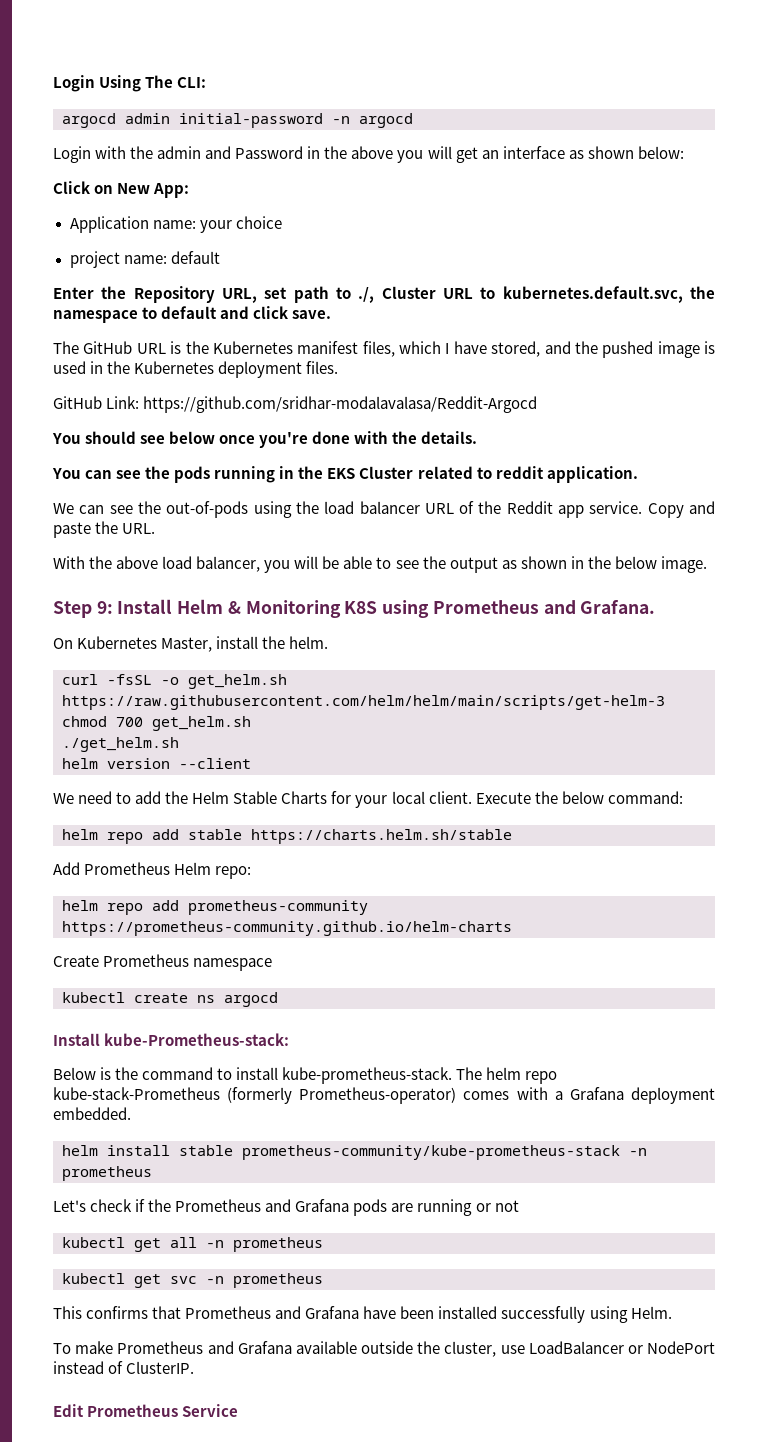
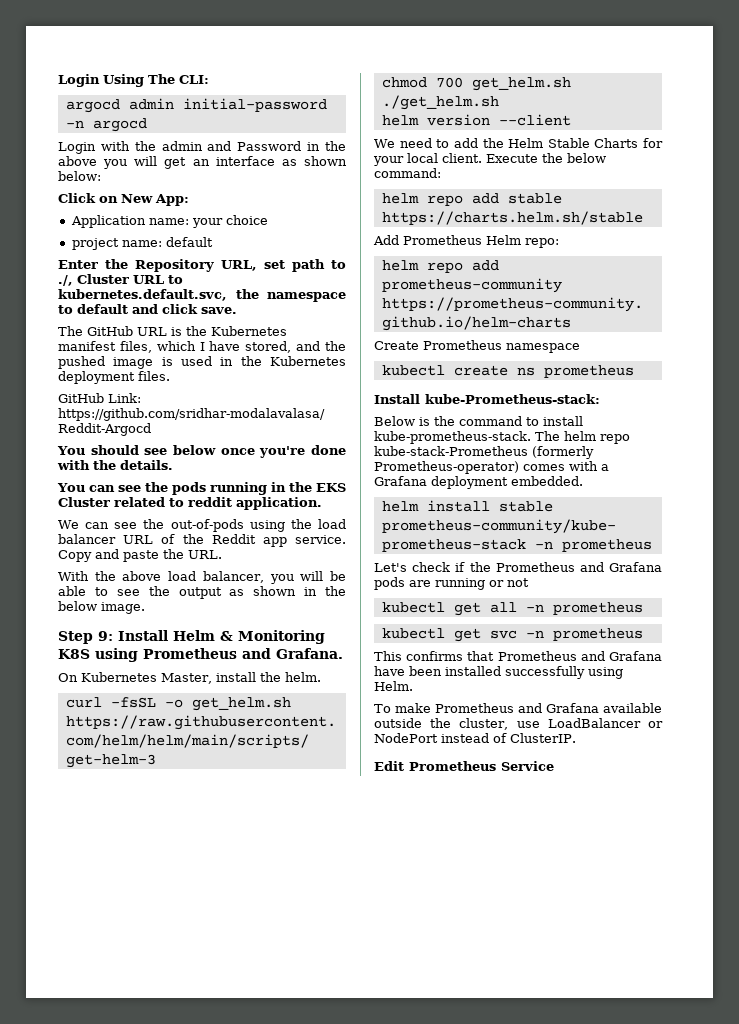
- kubectl create ns argocd
+ kubectl create ns prometheus

